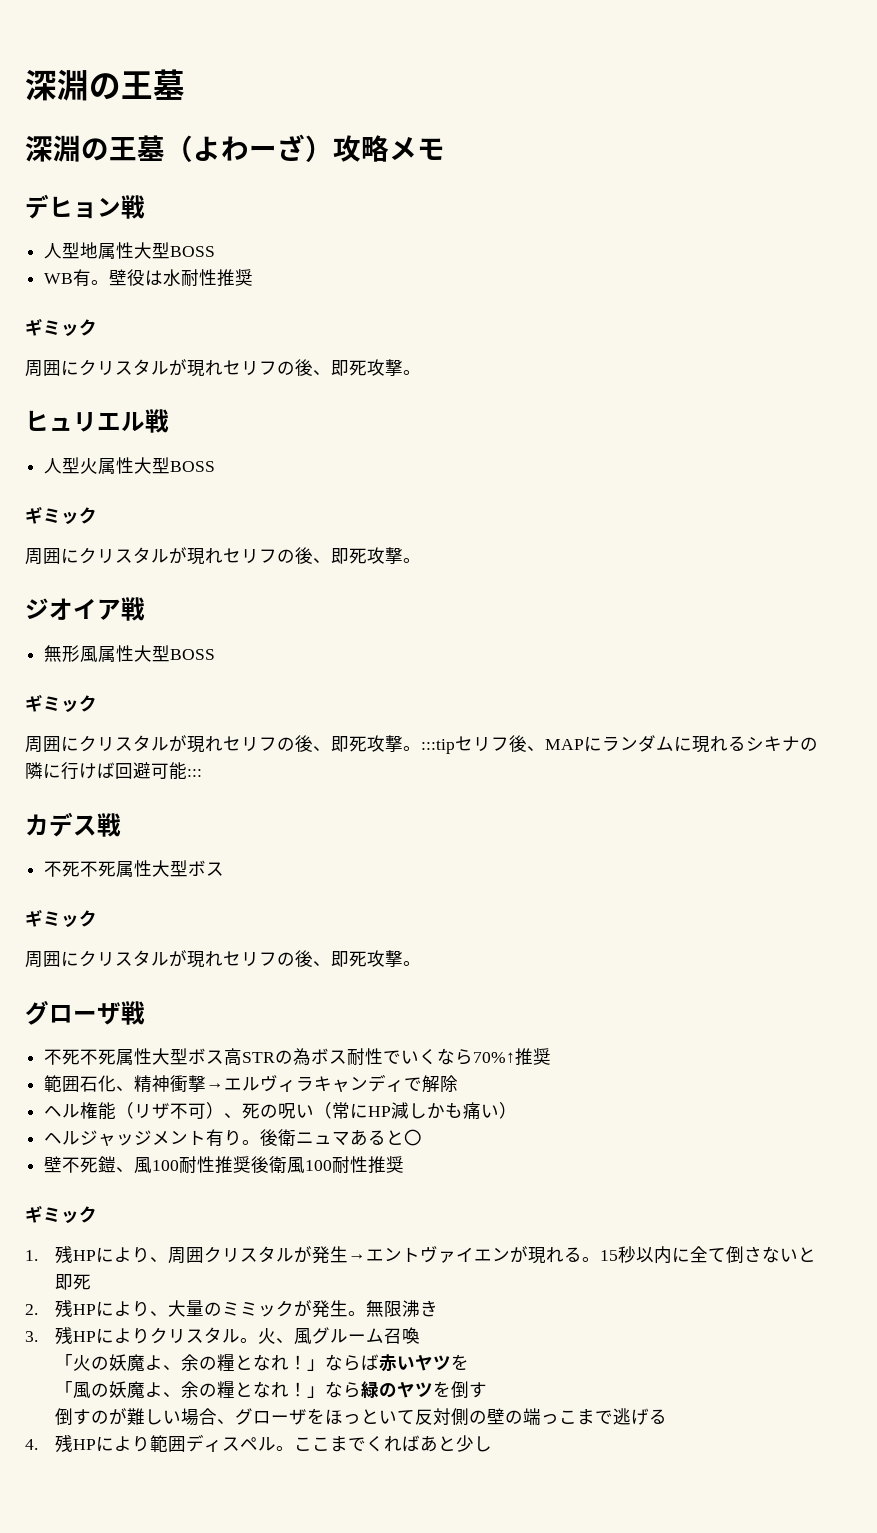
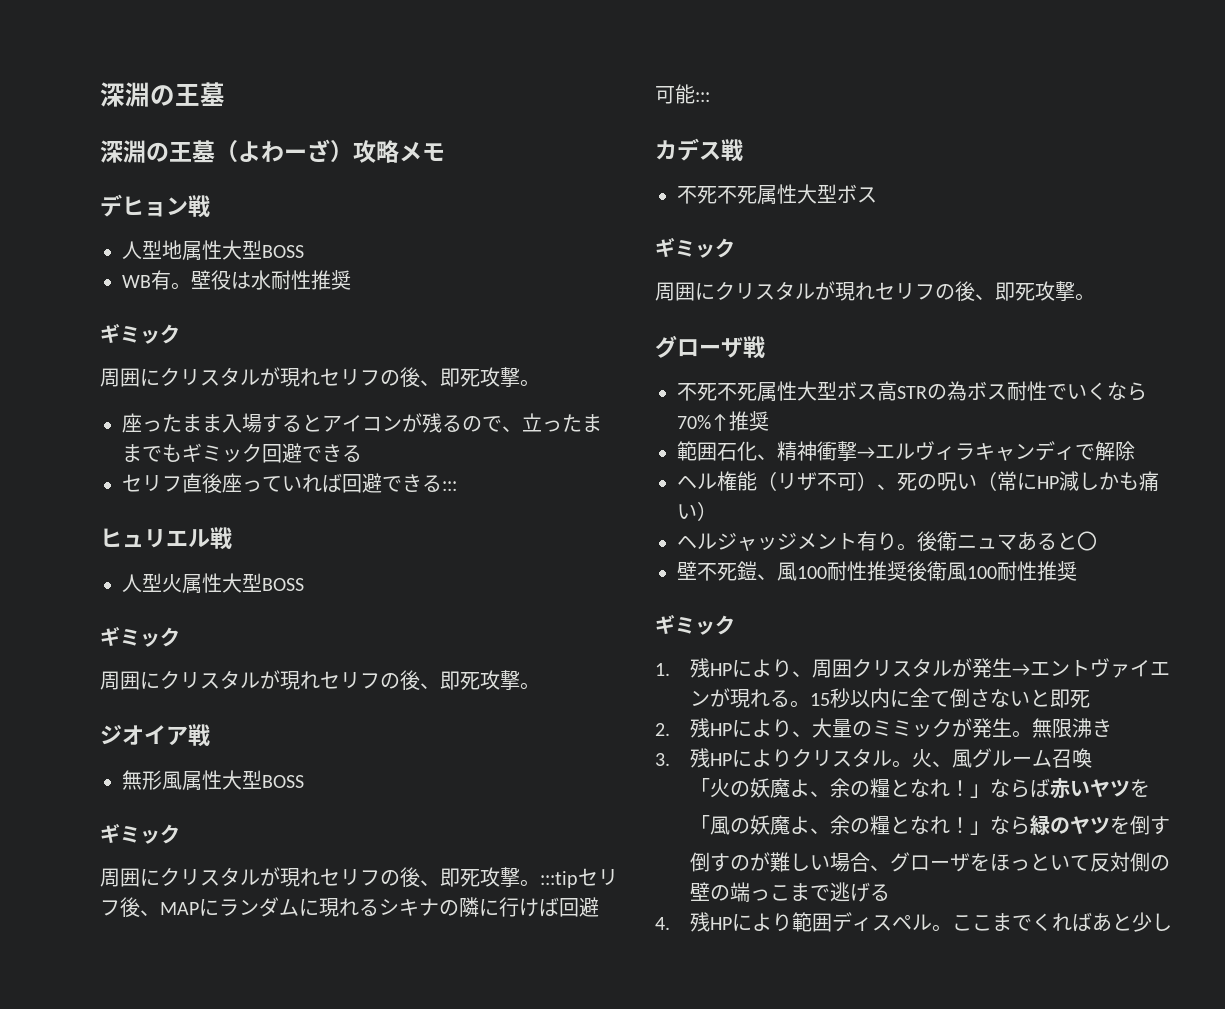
+ 座ったまま入場するとアイコンが残るので、立ったままでもギミック回避できる
+ セリフ直後座っていれば回避できる:::

